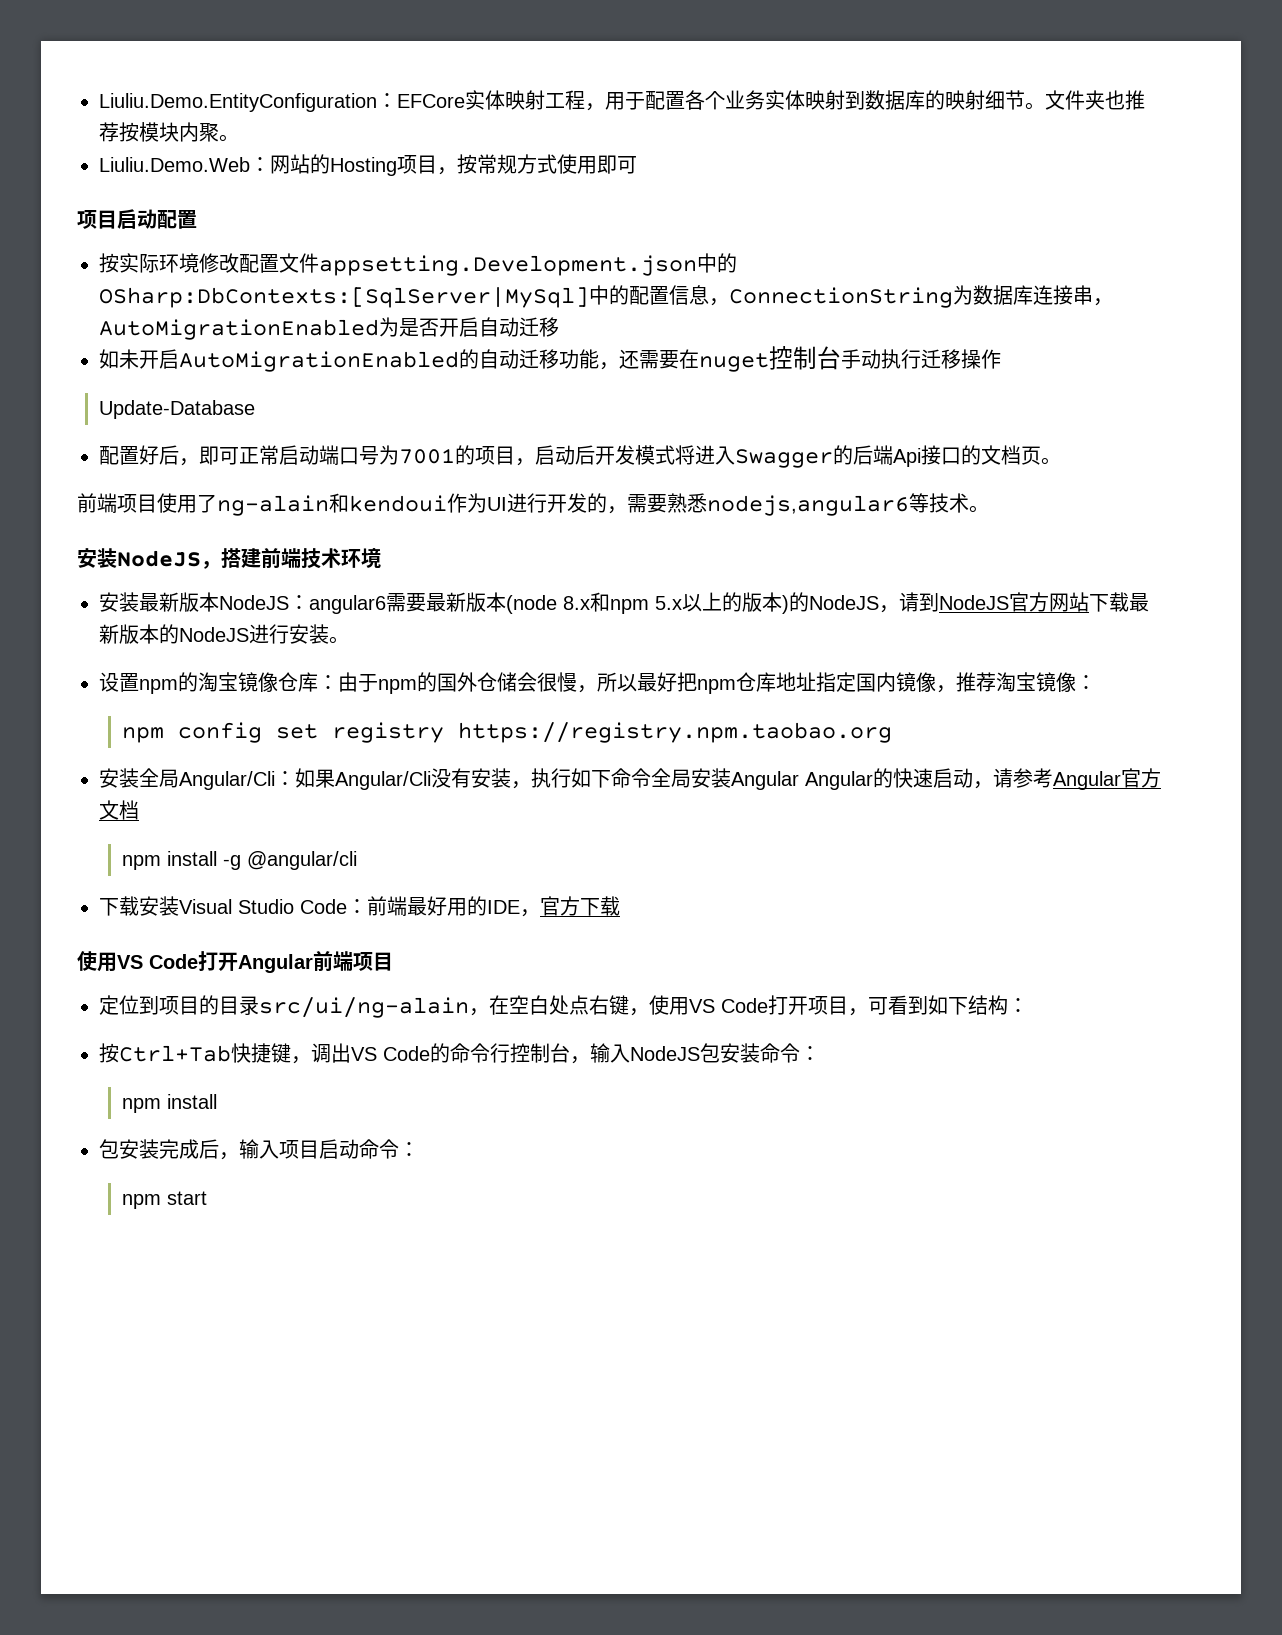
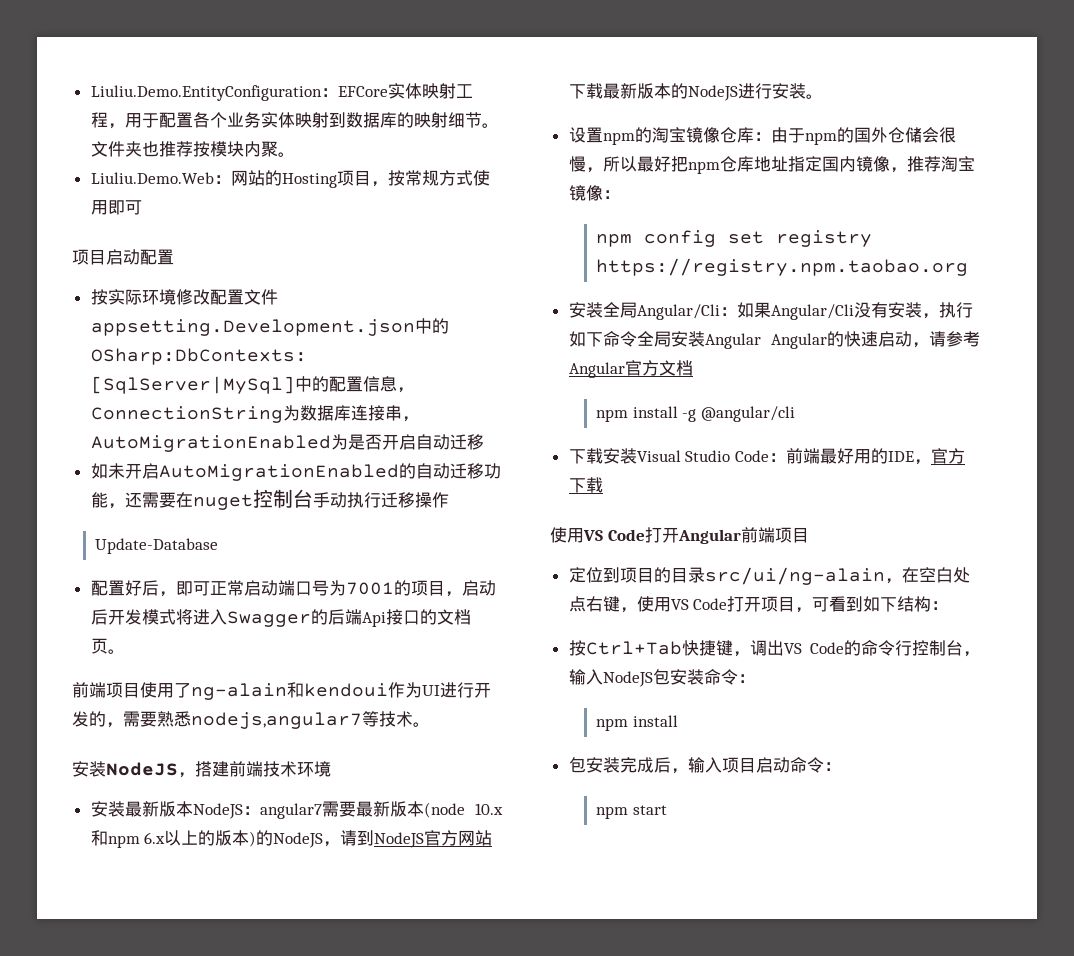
- 前端项目使用了ng-alain和kendoui作为UI进行开发的，需要熟悉nodejs,angular6等技术。
+ 前端项目使用了ng-alain和kendoui作为UI进行开发的，需要熟悉nodejs,angular7等技术。
- 安装最新版本NodeJS：angular6需要最新版本(node 8.x和npm 5.x以上的版本)的NodeJS，请到NodeJS官方网站下载最新版本的NodeJS进行安装。
+ 安装最新版本NodeJS：angular7需要最新版本(node 10.x和npm 6.x以上的版本)的NodeJS，请到NodeJS官方网站下载最新版本的NodeJS进行安装。

